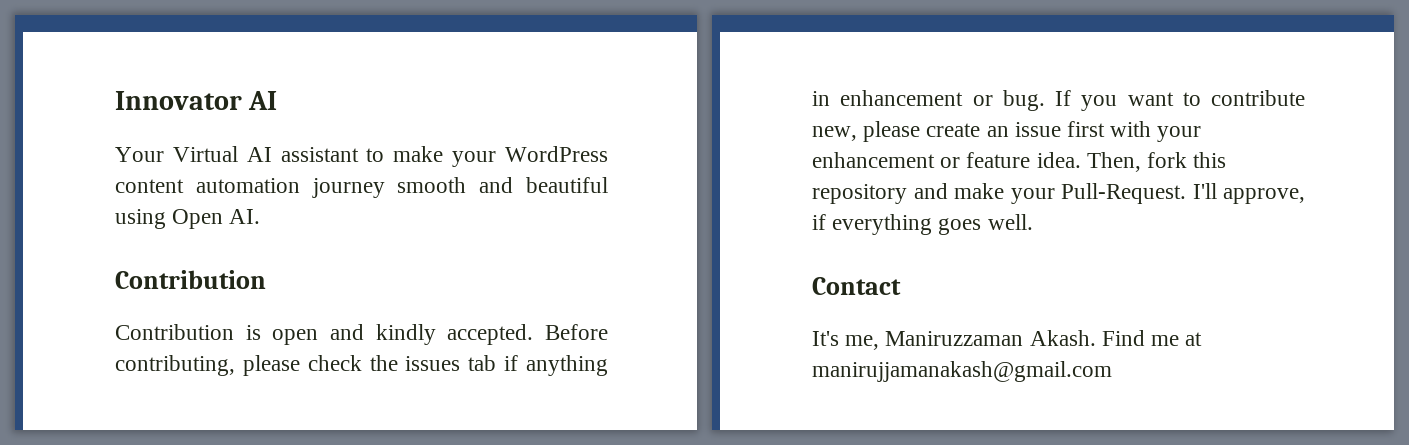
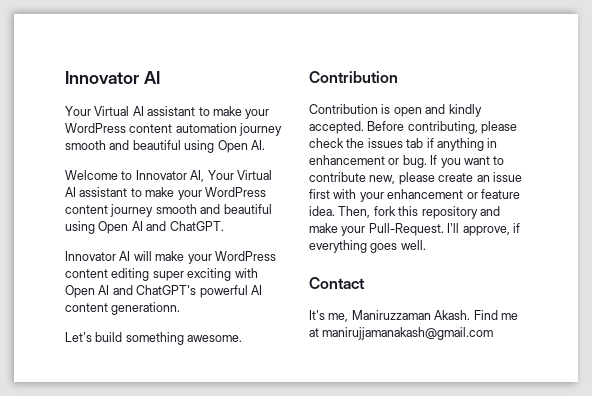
+ Welcome to Innovator AI, Your Virtual AI assistant to make your WordPress content journey smooth and beautiful using Open AI and ChatGPT.
+ Innovator AI will make your WordPress content editing super exciting with Open AI and ChatGPT's powerful AI content generationn.
+ Let's build something awesome.

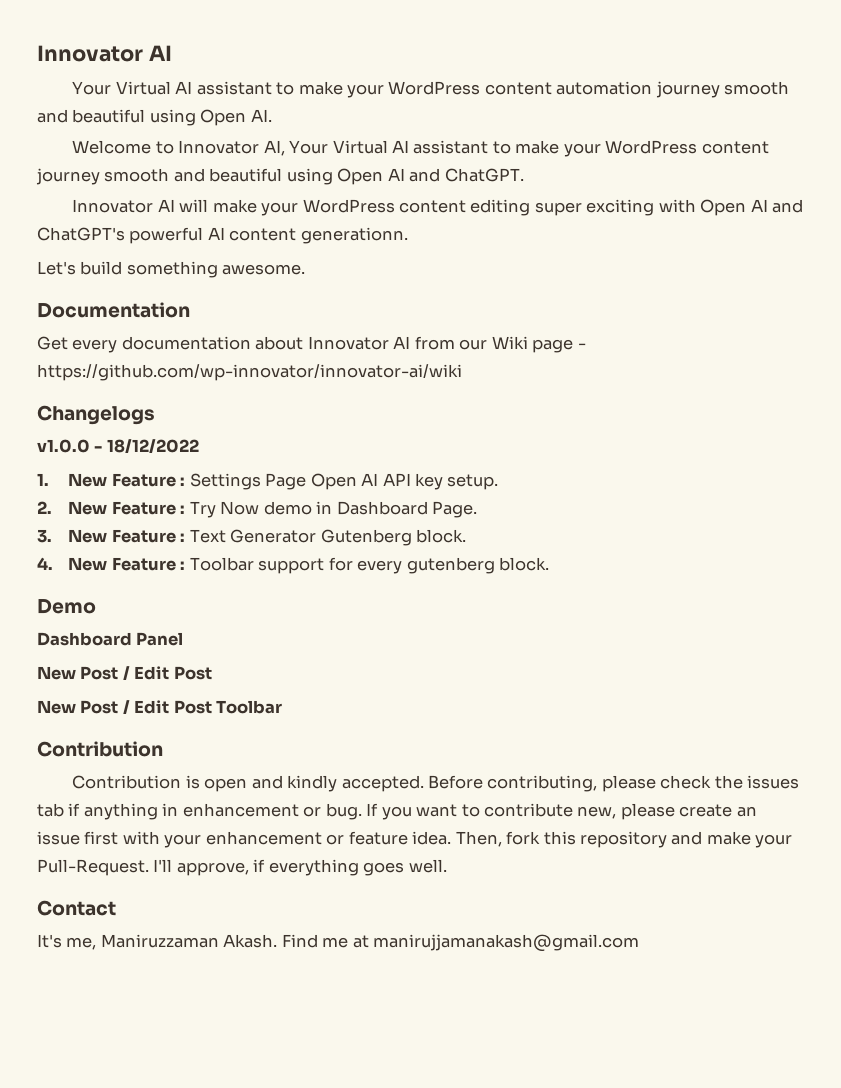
+ Documentation
+ Get every documentation about Innovator AI from our Wiki page - https://github.com/wp-innovator/innovator-ai/wiki
+ Changelogs
+ v1.0.0 - 18/12/2022
+ 1. New Feature : Settings Page Open AI API key setup.
+ 2. New Feature : Try Now demo in Dashboard Page.
+ 3. New Feature : Text Generator Gutenberg block.
+ 4. New Feature : Toolbar support for every gutenberg block.
+ Demo
+ Dashboard Panel
+ New Post / Edit Post
+ New Post / Edit Post Toolbar

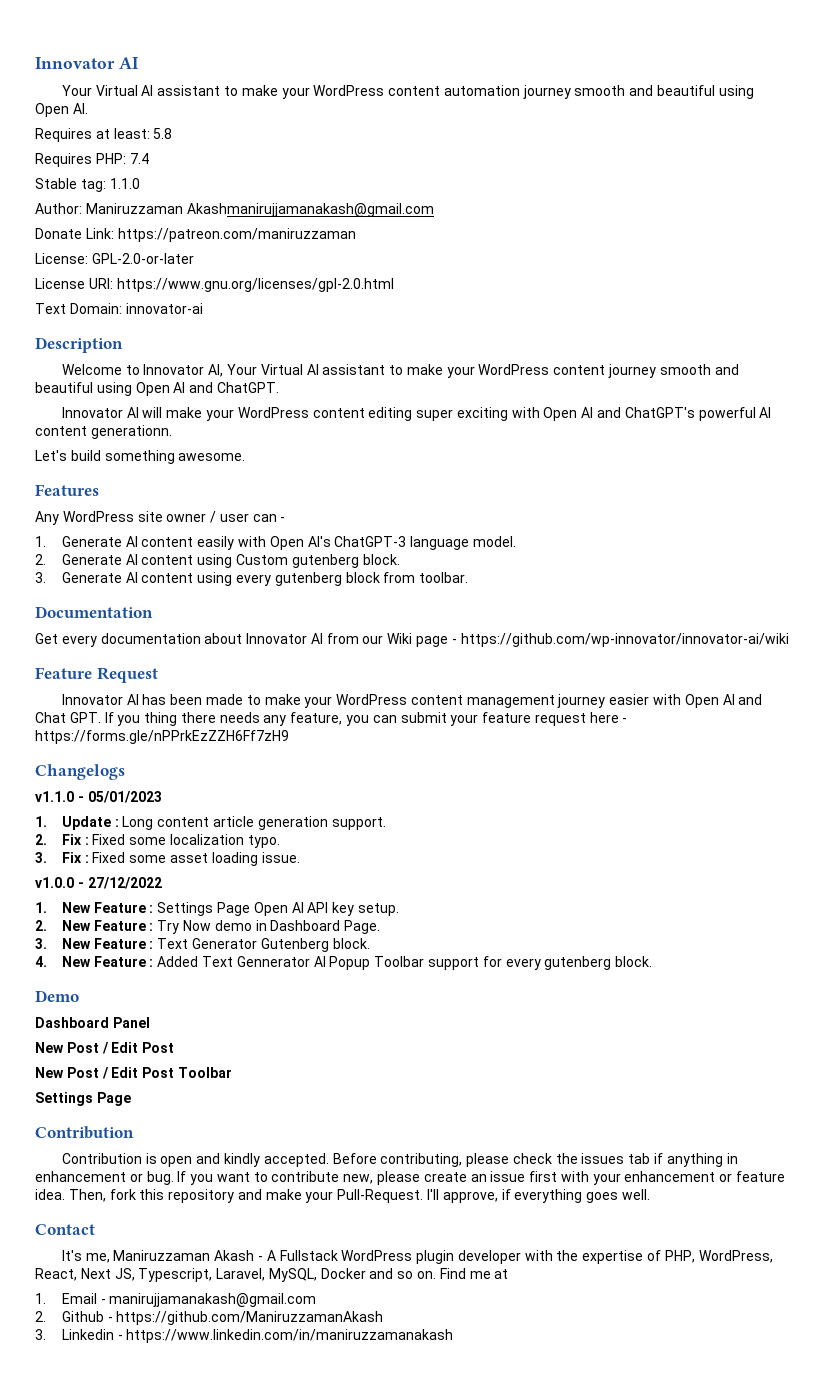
+ Requires at least: 5.8
+ Requires PHP: 7.4
+ Stable tag: 1.1.0
+ Author: Maniruzzaman Akashmanirujjamanakash@gmail.com
+ Donate Link: https://patreon.com/maniruzzaman
+ License: GPL-2.0-or-later
+ License URI: https://www.gnu.org/licenses/gpl-2.0.html
+ Text Domain: innovator-ai
+ Description
+ Features
+ Any WordPress site owner / user can -
+ 1. Generate AI content easily with Open AI's ChatGPT-3 language model.
+ 2. Generate AI content using Custom gutenberg block.
+ 3. Generate AI content using every gutenberg block from toolbar.
+ Feature Request
+ Innovator AI has been made to make your WordPress content management journey easier with Open AI and Chat GPT. If you thing there needs any feature, you can submit your feature request here - https://forms.gle/nPPrkEzZZH6Ff7zH9
  Changelogs
+ v1.1.0 - 05/01/2023
+ 1. Update : Long content article generation support.
+ 2. Fix : Fixed some localization typo.
+ 3. Fix : Fixed some asset loading issue.
- v1.0.0 - 18/12/2022
+ v1.0.0 - 27/12/2022
- 4. New Feature : Toolbar support for every gutenberg block.
+ 4. New Feature : Added Text Gennerator AI Popup Toolbar support for every gutenberg block.
  New Post / Edit Post Toolbar
+ Settings Page
- It's me, Maniruzzaman Akash. Find me at manirujjamanakash@gmail.com
+ It's me, Maniruzzaman Akash - A Fullstack WordPress plugin developer with the expertise of PHP, WordPress, React, Next JS, Typescript, Laravel, MySQL, Docker and so on. Find me at
+ 1. Email - manirujjamanakash@gmail.com
+ 2. Github - https://github.com/ManiruzzamanAkash
+ 3. Linkedin - https://www.linkedin.com/in/maniruzzamanakash

